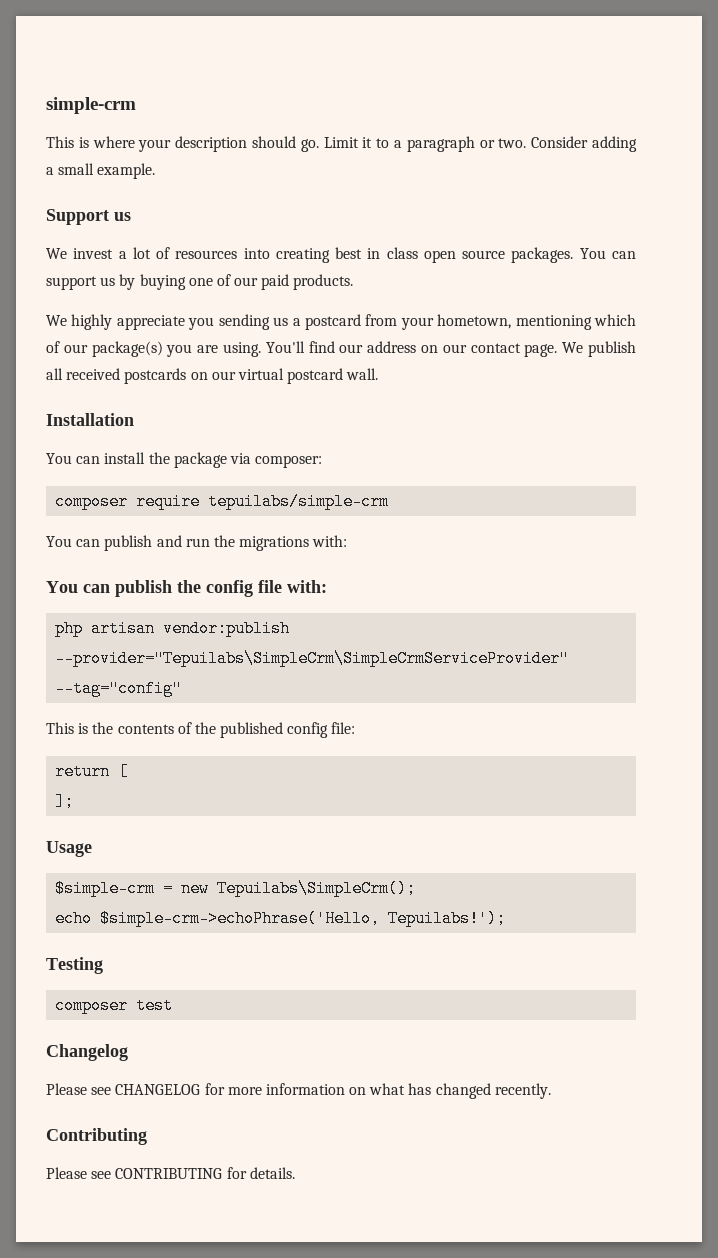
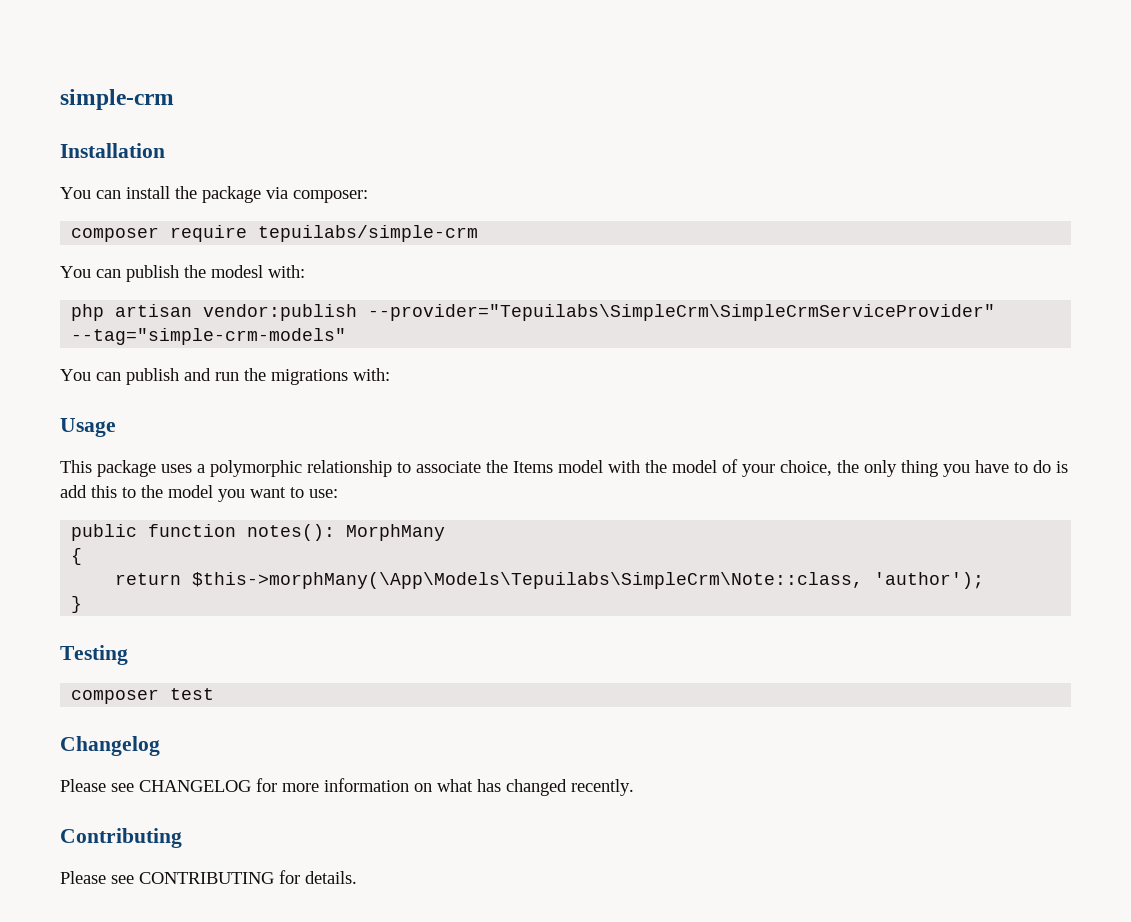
- This is where your description should go. Limit it to a paragraph or two. Consider adding a small example.
- Support us
- We invest a lot of resources into creating best in class open source packages. You can support us by buying one of our paid products.
- We highly appreciate you sending us a postcard from your hometown, mentioning which of our package(s) you are using. You'll find our address on our contact page. We publish all received postcards on our virtual postcard wall.
+ You can publish the modesl with:
+ php artisan vendor:publish --provider="Tepuilabs\SimpleCrm\SimpleCrmServiceProvider" --tag="simple-crm-models"
- You can publish the config file with:
- php artisan vendor:publish --provider="Tepuilabs\SimpleCrm\SimpleCrmServiceProvider" --tag="config"
- This is the contents of the published config file:
- return [
- ];
  Usage
- $simple-crm = new Tepuilabs\SimpleCrm();
- echo $simple-crm->echoPhrase('Hello, Tepuilabs!');
+ This package uses a polymorphic relationship to associate the Items model with the model of your choice, the only thing you have to do is add this to the model you want to use:
+ public function notes(): MorphMany
+ {
+ return $this->morphMany(\App\Models\Tepuilabs\SimpleCrm\Note::class, 'author');
+ }

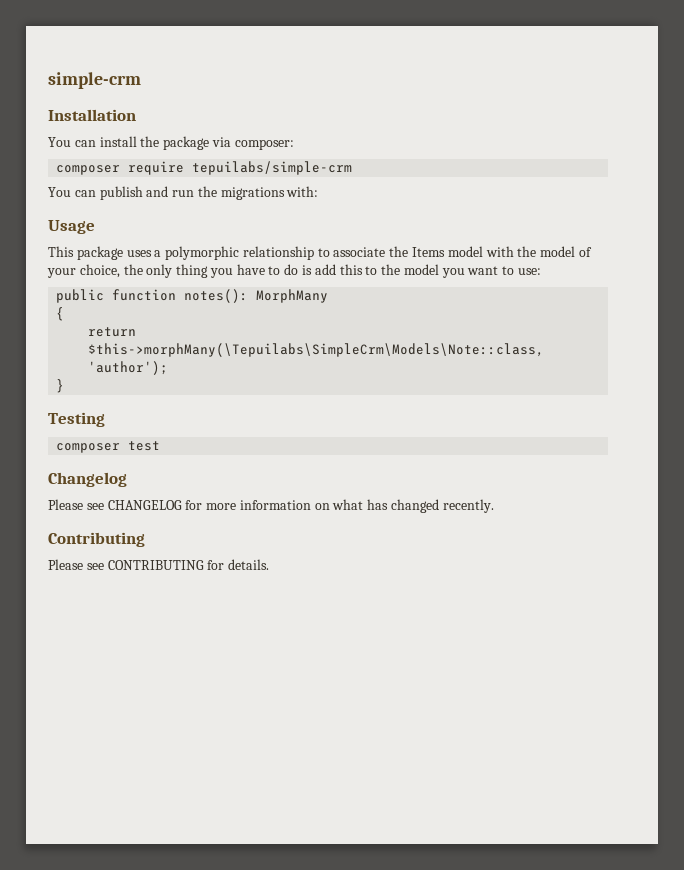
- You can publish the modesl with:
- php artisan vendor:publish --provider="Tepuilabs\SimpleCrm\SimpleCrmServiceProvider" --tag="simple-crm-models"
- return $this->morphMany(\App\Models\Tepuilabs\SimpleCrm\Note::class, 'author');
+ return $this->morphMany(\Tepuilabs\SimpleCrm\Models\Note::class, 'author');

